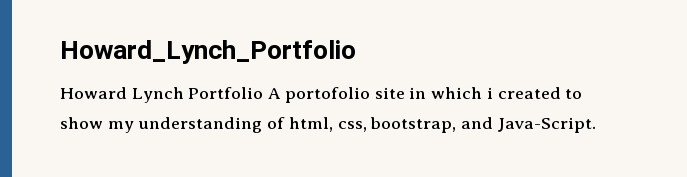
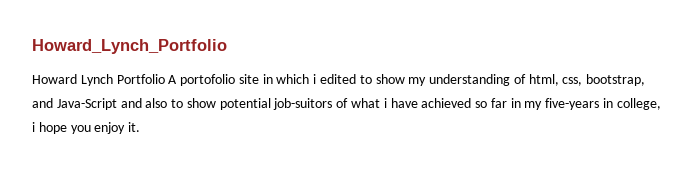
- Howard Lynch Portfolio A portofolio site in which i created to show my understanding of html, css, bootstrap, and Java-Script.
+ Howard Lynch Portfolio A portofolio site in which i edited to show my understanding of html, css, bootstrap, and Java-Script and also to show potential job-suitors of what i have achieved so far in my five-years in college, i hope you enjoy it.

